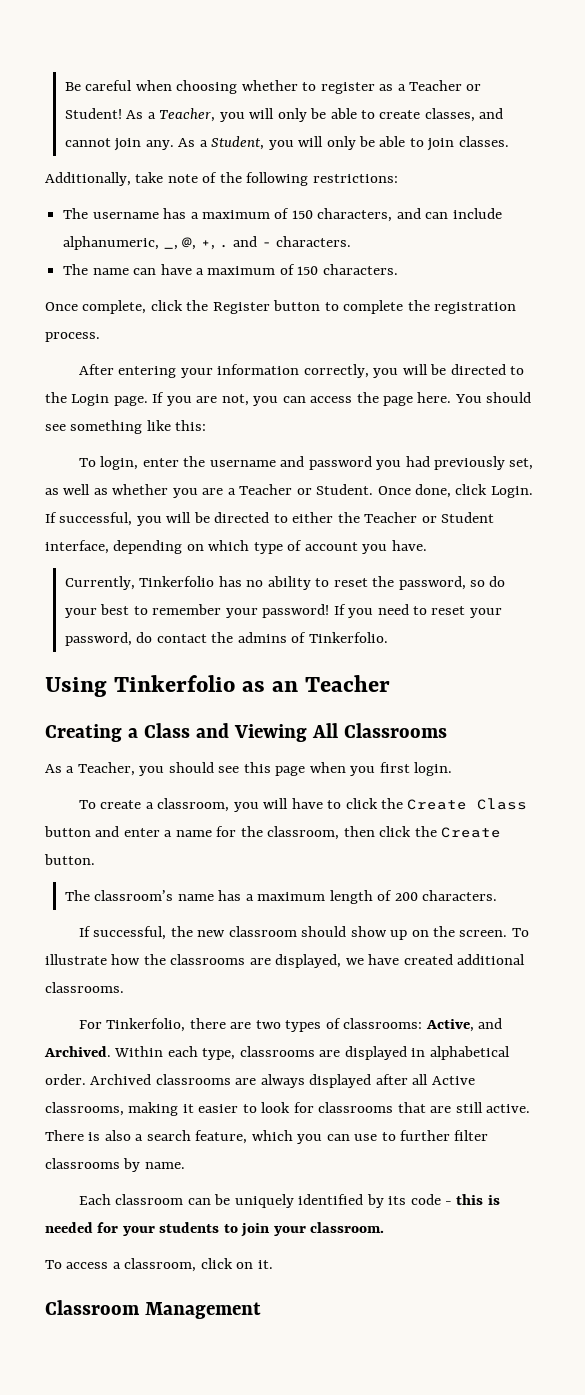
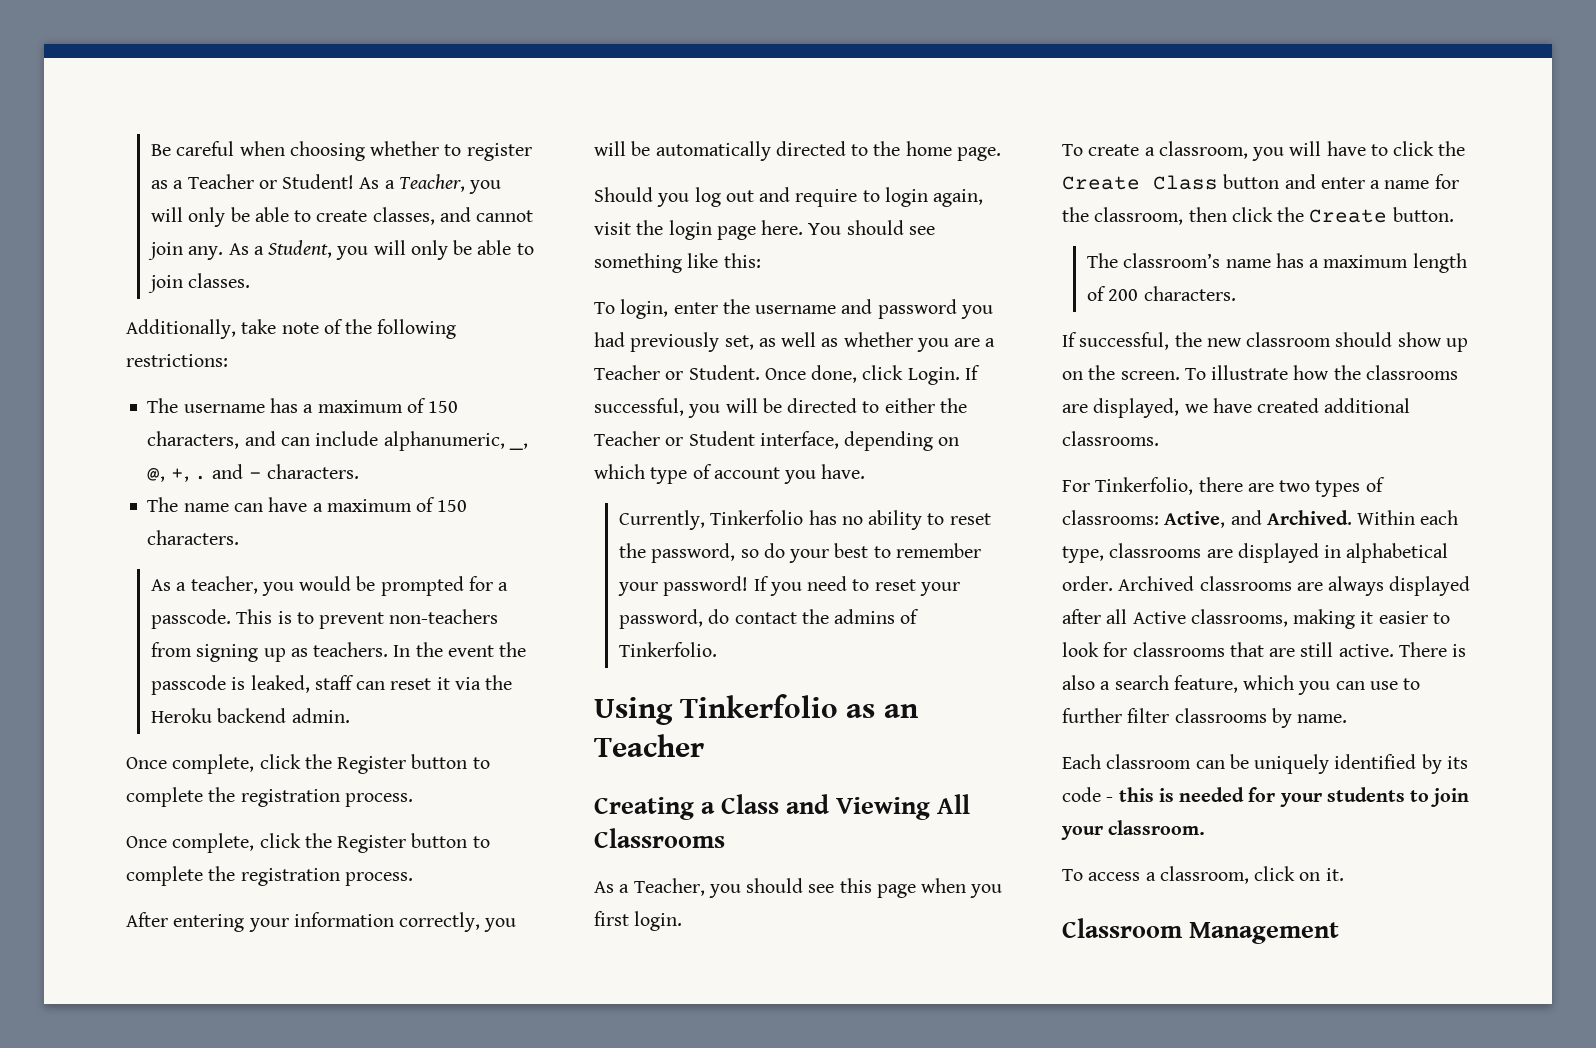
+ As a teacher, you would be prompted for a passcode. This is to prevent non-teachers from signing up as teachers. In the event the passcode is leaked, staff can reset it via the Heroku backend admin.
+ Once complete, click the Register button to complete the registration process.
- After entering your information correctly, you will be directed to the Login page. If you are not, you can access the page here.
+ After entering your information correctly, you will be automatically directed to the home page.
+ Should you log out and require to login again, visit the login page here.

